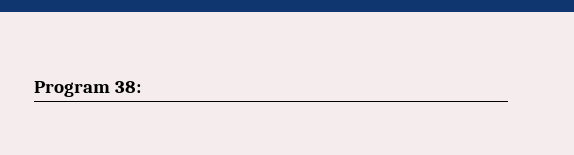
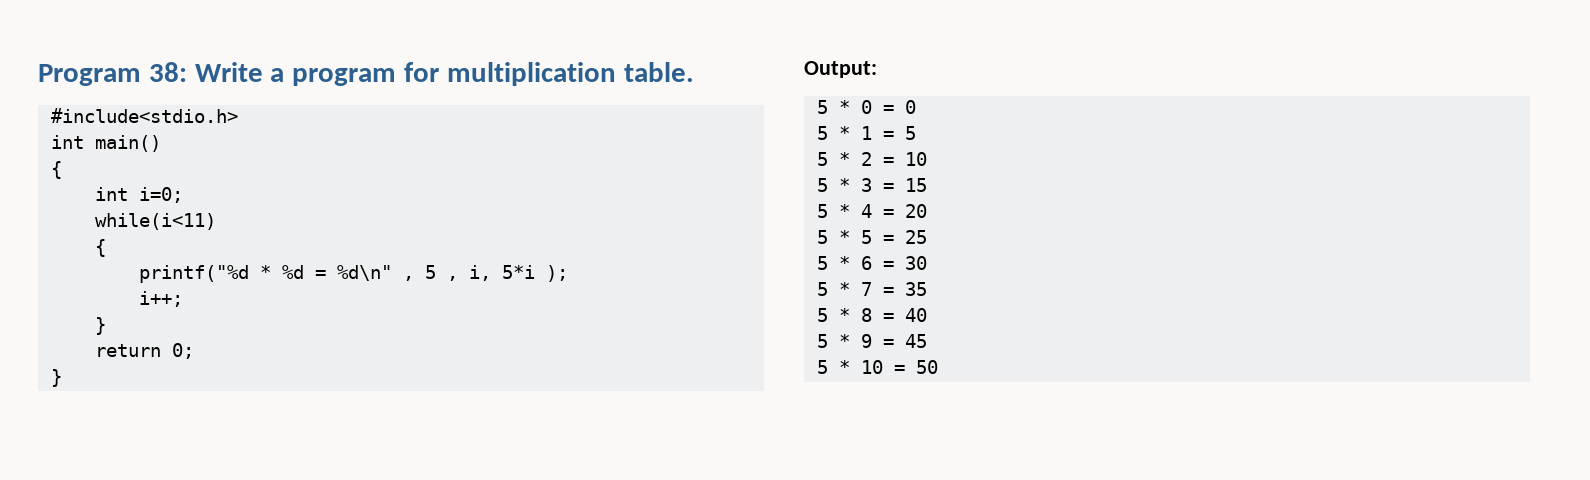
- Program 38:
+ Program 38: Write a program for multiplication table.
+ #include<stdio.h>
+ int main()
+ {
+ int i=0;
+ while(i<11)
+ {
+ printf("%d * %d = %d\n" , 5 , i, 5*i );
+ i++;
+ }
+ return 0;
+ }
+ Output:
+ 5 * 0 = 0
+ 5 * 1 = 5
+ 5 * 2 = 10
+ 5 * 3 = 15
+ 5 * 4 = 20
+ 5 * 5 = 25
+ 5 * 6 = 30
+ 5 * 7 = 35
+ 5 * 8 = 40
+ 5 * 9 = 45
+ 5 * 10 = 50

